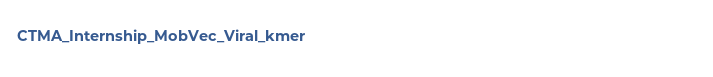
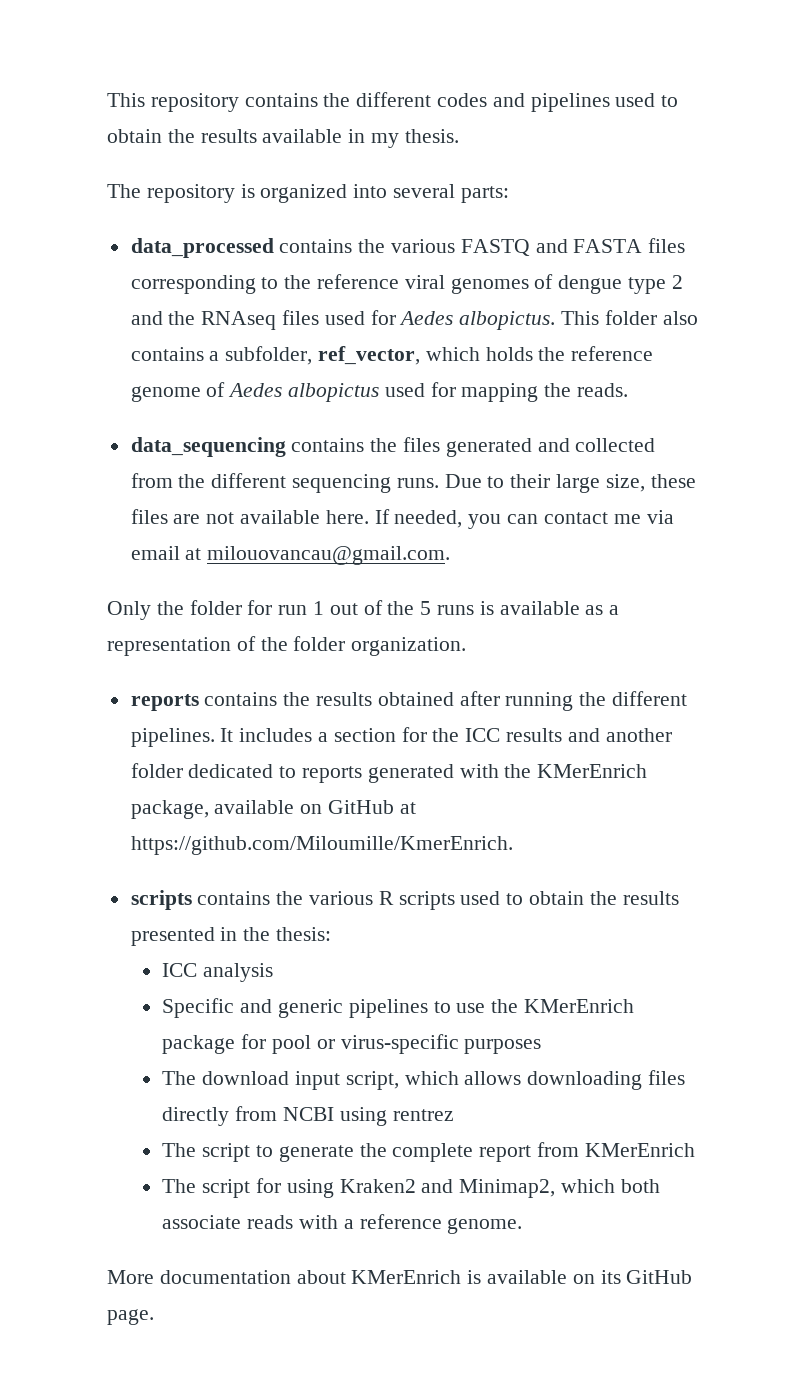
- CTMA_Internship_MobVec_Viral_kmer
+ This repository contains the different codes and pipelines used to obtain the results available in my thesis.
+ The repository is organized into several parts:
+ data_processed contains the various FASTQ and FASTA files corresponding to the reference viral genomes of dengue type 2 and the RNAseq files used for Aedes albopictus. This folder also contains a subfolder, ref_vector, which holds the reference genome of Aedes albopictus used for mapping the reads.
+ data_sequencing contains the files generated and collected from the different sequencing runs. Due to their large size, these files are not available here. If needed, you can contact me via email at milouovancau@gmail.com.
+ Only the folder for run 1 out of the 5 runs is available as a representation of the folder organization.
+ reports contains the results obtained after running the different pipelines. It includes a section for the ICC results and another folder dedicated to reports generated with the KMerEnrich package, available on GitHub at https://github.com/Miloumille/KmerEnrich.
+ scripts contains the various R scripts used to obtain the results presented in the thesis:
+ ICC analysis
+ Specific and generic pipelines to use the KMerEnrich package for pool or virus-specific purposes
+ The download input script, which allows downloading files directly from NCBI using rentrez
+ The script to generate the complete report from KMerEnrich
+ The script for using Kraken2 and Minimap2, which both associate reads with a reference genome.
+ More documentation about KMerEnrich is available on its GitHub page.

